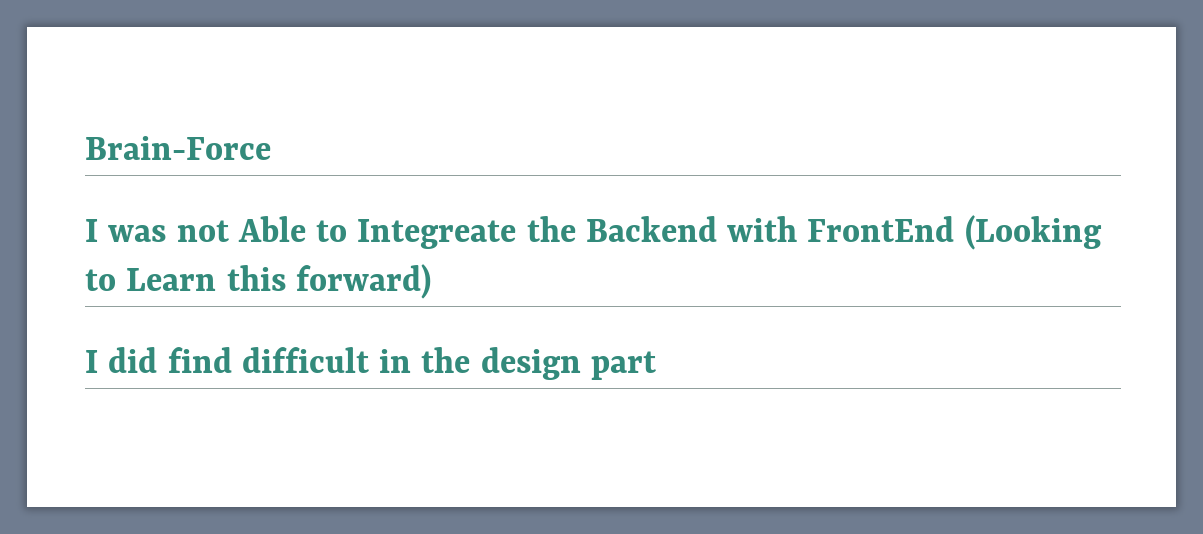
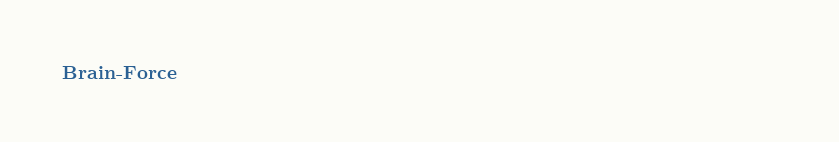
- I was not Able to Integreate the Backend with FrontEnd (Looking to Learn this forward)
- I did find difficult in the design part

